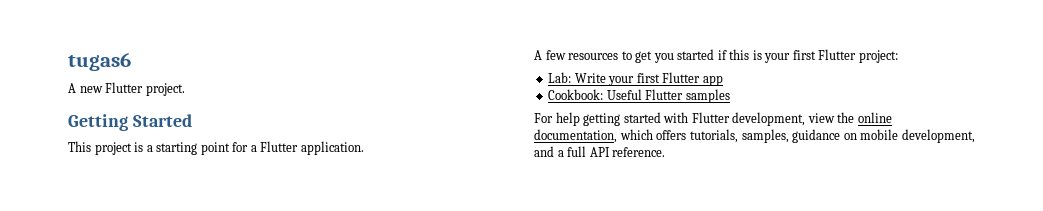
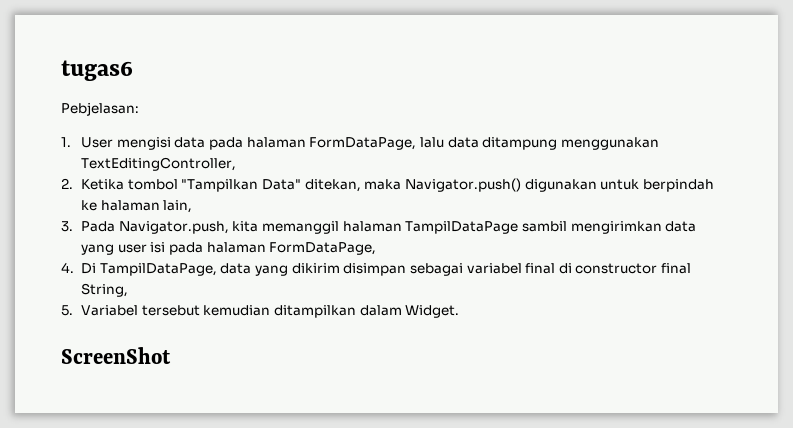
- A new Flutter project.
- Getting Started
- This project is a starting point for a Flutter application.
- A few resources to get you started if this is your first Flutter project:
- Lab: Write your first Flutter app
- Cookbook: Useful Flutter samples
- For help getting started with Flutter development, view the online documentation, which offers tutorials, samples, guidance on mobile development, and a full API reference.
+ Pebjelasan:
+ 1. User mengisi data pada halaman FormDataPage, lalu data ditampung menggunakan TextEditingController,
+ 2. Ketika tombol "Tampilkan Data" ditekan, maka Navigator.push() digunakan untuk berpindah ke halaman lain,
+ 3. Pada Navigator.push, kita memanggil halaman TampilDataPage sambil mengirimkan data yang user isi pada halaman FormDataPage,
+ 4. Di TampilDataPage, data yang dikirim disimpan sebagai variabel final di constructor final String,
+ 5. Variabel tersebut kemudian ditampilkan dalam Widget.
+ ScreenShot

